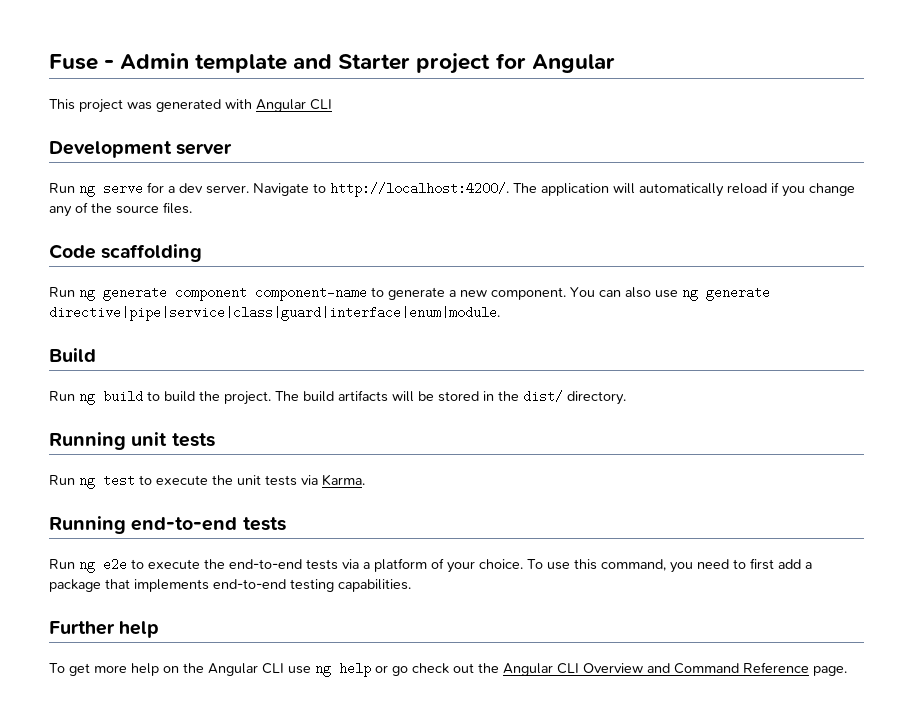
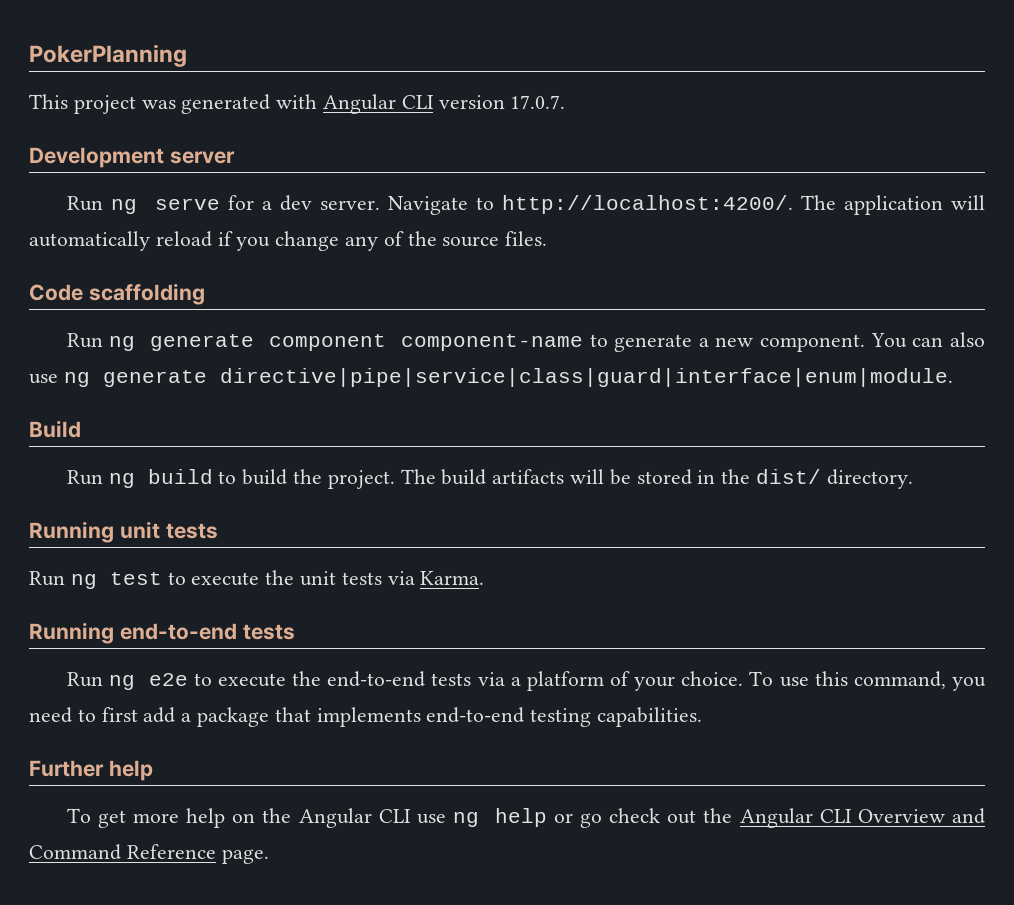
- Fuse - Admin template and Starter project for Angular
+ PokerPlanning
- This project was generated with Angular CLI
+ This project was generated with Angular CLI version 17.0.7.

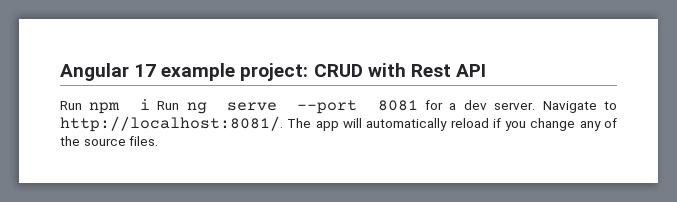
- PokerPlanning
- This project was generated with Angular CLI version 17.0.7.
- Development server
- Run ng serve for a dev server.
+ Angular 17 example project: CRUD with Rest API
+ Run npm i Run ng serve --port 8081 for a dev server.
- Navigate to http://localhost:4200/. The application will automatically reload if you change any of the source files.
+ Navigate to http://localhost:8081/. The app will automatically reload if you change any of the source files.
- Code scaffolding
- Run ng generate component component-name to generate a new component. You can also use ng generate directive|pipe|service|class|guard|interface|enum|module.
- Build
- Run ng build to build the project. The build artifacts will be stored in the dist/ directory.
- Running unit tests
- Run ng test to execute the unit tests via Karma.
- Running end-to-end tests
- Run ng e2e to execute the end-to-end tests via a platform of your choice. To use this command, you need to first add a package that implements end-to-end testing capabilities.
- Further help
- To get more help on the Angular CLI use ng help or go check out the Angular CLI Overview and Command Reference page.

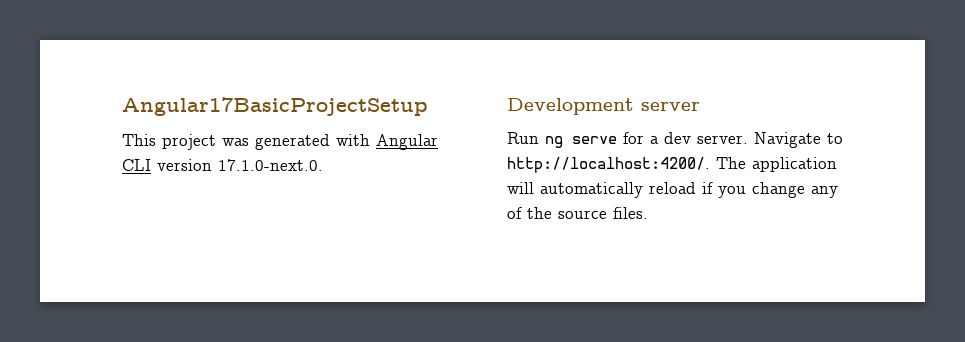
- Angular 17 example project: CRUD with Rest API
- Run npm i Run ng serve --port 8081 for a dev server.
+ Angular17BasicProjectSetup
+ This project was generated with Angular CLI version 17.1.0-next.0.
+ Development server
+ Run ng serve for a dev server.
- Navigate to http://localhost:8081/. The app will automatically reload if you change any of the source files.
+ Navigate to http://localhost:4200/. The application will automatically reload if you change any of the source files.

